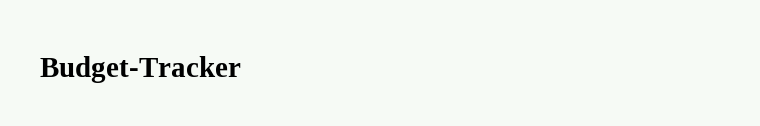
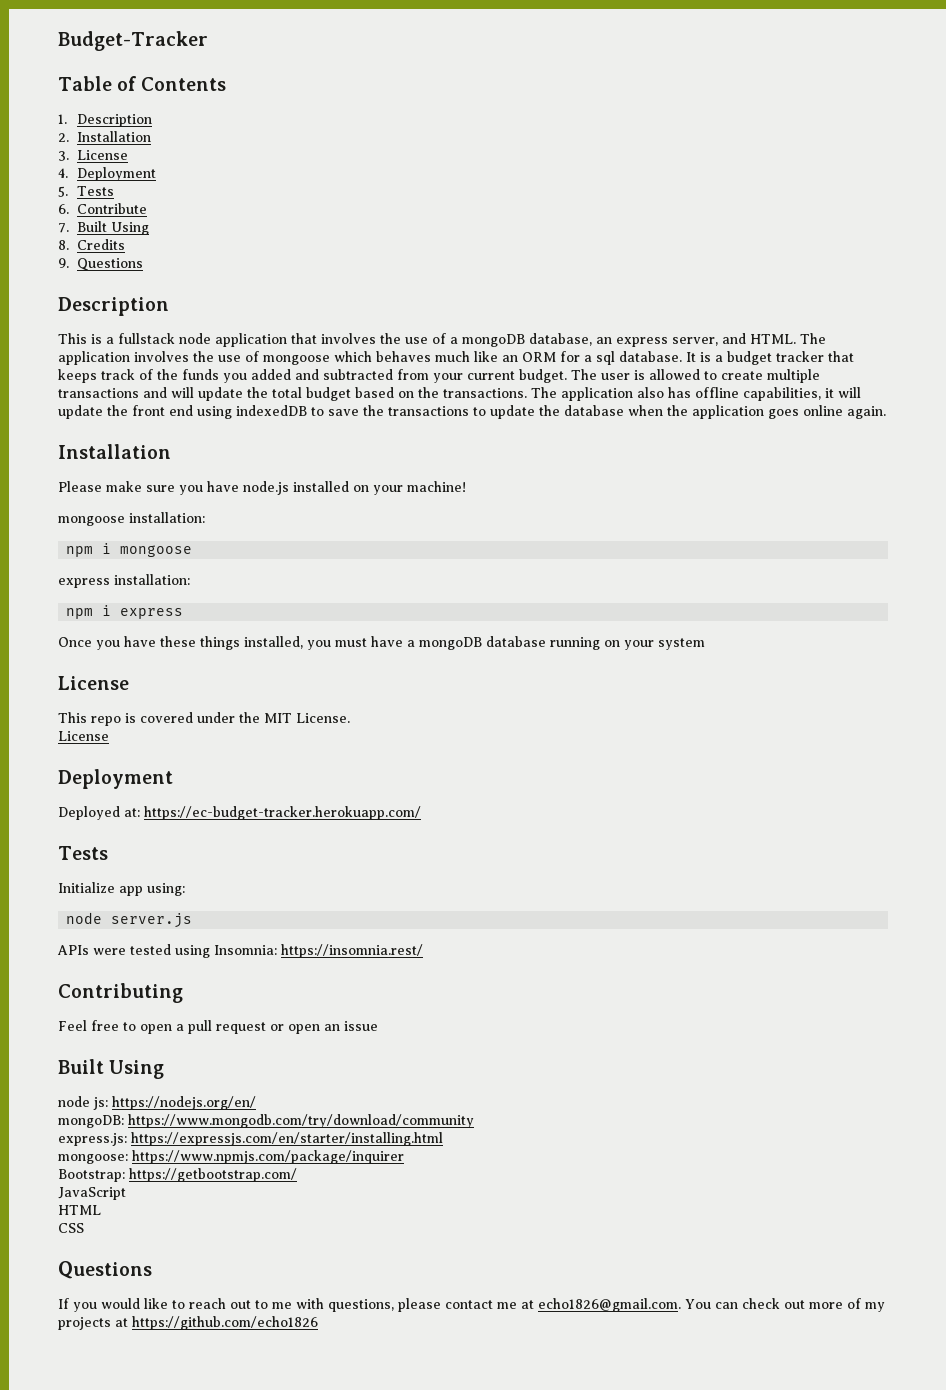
+ Table of Contents
+ 1. Description
+ 2. Installation
+ 3. License
+ 4. Deployment
+ 5. Tests
+ 6. Contribute
+ 7. Built Using
+ 8. Credits
+ 9. Questions
+ Description
+ This is a fullstack node application that involves the use of a mongoDB database, an express server, and HTML. The application involves the use of mongoose which behaves much like an ORM for a sql database. It is a budget tracker that keeps track of the funds you added and subtracted from your current budget. The user is allowed to create multiple transactions and will update the total budget based on the transactions. The application also has offline capabilities, it will update the front end using indexedDB to save the transactions to update the database when the application goes online again.
+ Installation
+ Please make sure you have node.js installed on your machine!
+ mongoose installation:
+ npm i mongoose
+ express installation:
+ npm i express
+ Once you have these things installed, you must have a mongoDB database running on your system
+ License
+ This repo is covered under the MIT License.
+ License
+ Deployment
+ Deployed at: https://ec-budget-tracker.herokuapp.com/
+ Tests
+ Initialize app using:
+ node server.js
+ APIs were tested using Insomnia: https://insomnia.rest/
+ Contributing
+ Feel free to open a pull request or open an issue
+ Built Using
+ node js: https://nodejs.org/en/
+ mongoDB: https://www.mongodb.com/try/download/community
+ express.js: https://expressjs.com/en/starter/installing.html
+ mongoose: https://www.npmjs.com/package/inquirer
+ Bootstrap: https://getbootstrap.com/
+ JavaScript
+ HTML
+ CSS
+ Questions
+ If you would like to reach out to me with questions, please contact me at echo1826@gmail.com. You can check out more of my projects at https://github.com/echo1826

